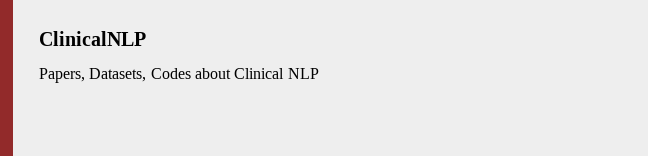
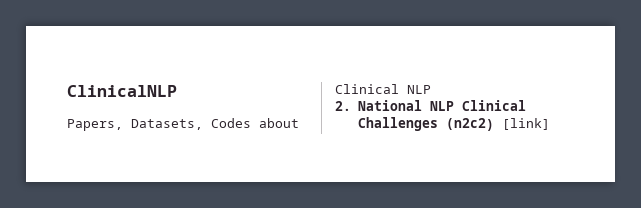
+ 2. National NLP Clinical Challenges (n2c2) [link]

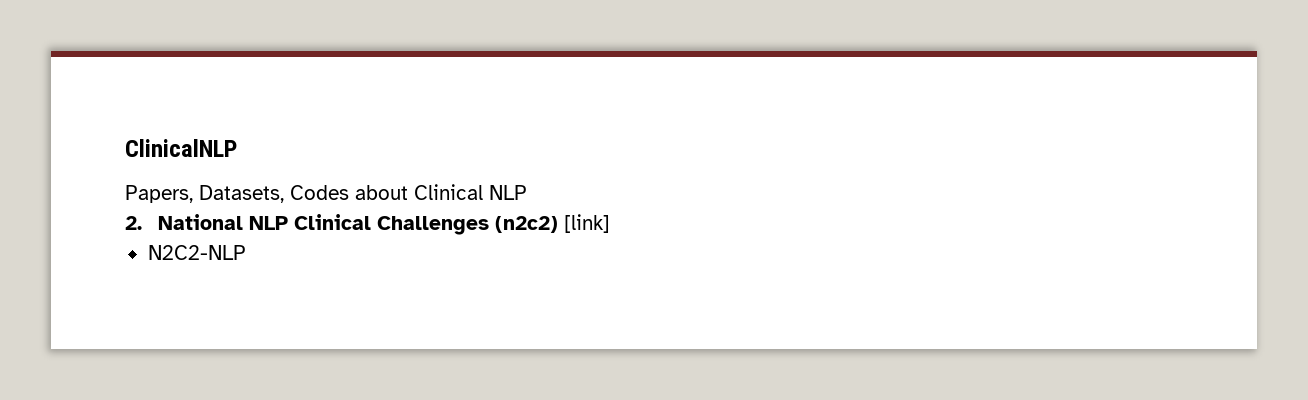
+ N2C2-NLP

